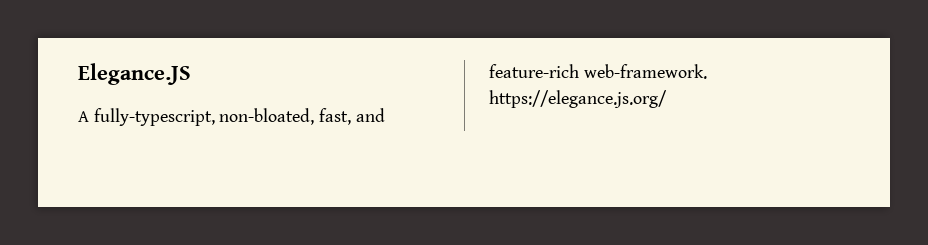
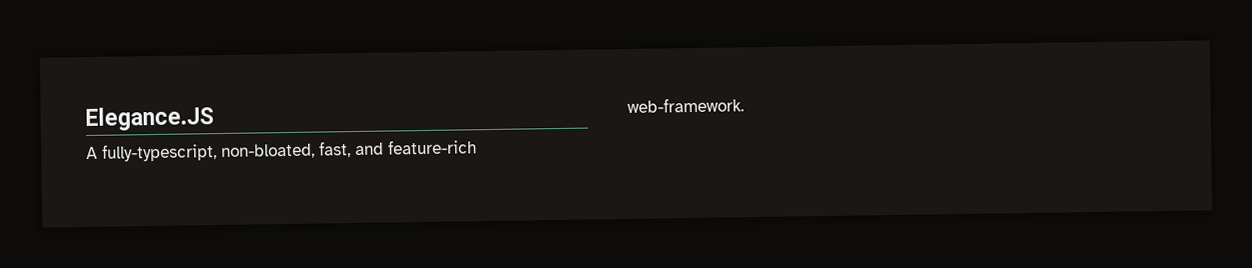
- A fully-typescript, non-bloated, fast, and feature-rich web-framework. https://elegance.js.org/
+ A fully-typescript, non-bloated, fast, and feature-rich web-framework.

